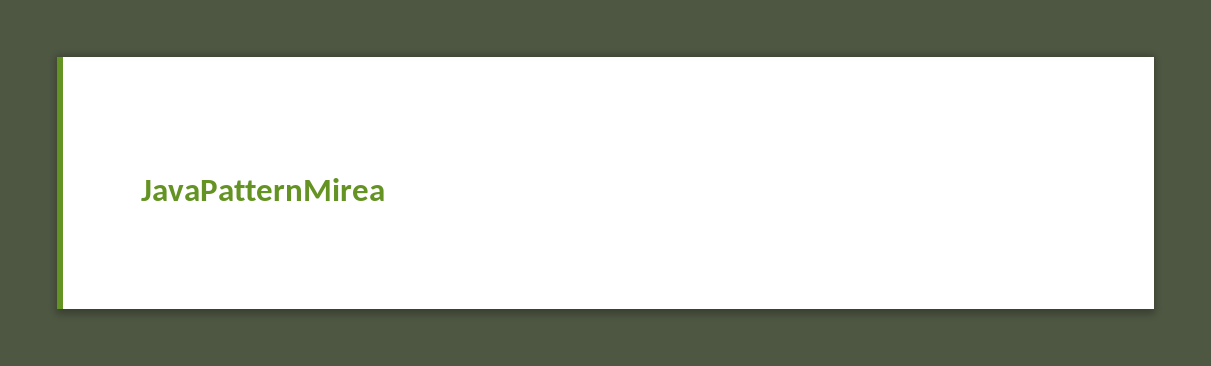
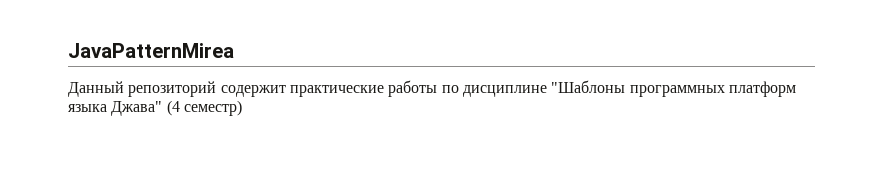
+ Данный репозиторий содержит практические работы по дисциплине "Шаблоны программных платформ языка Джава" (4 семестр)

